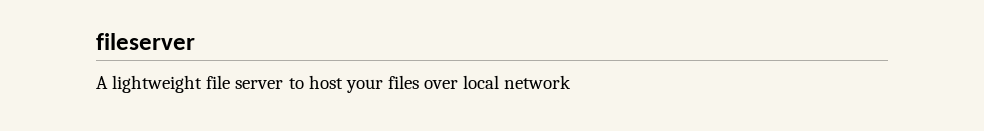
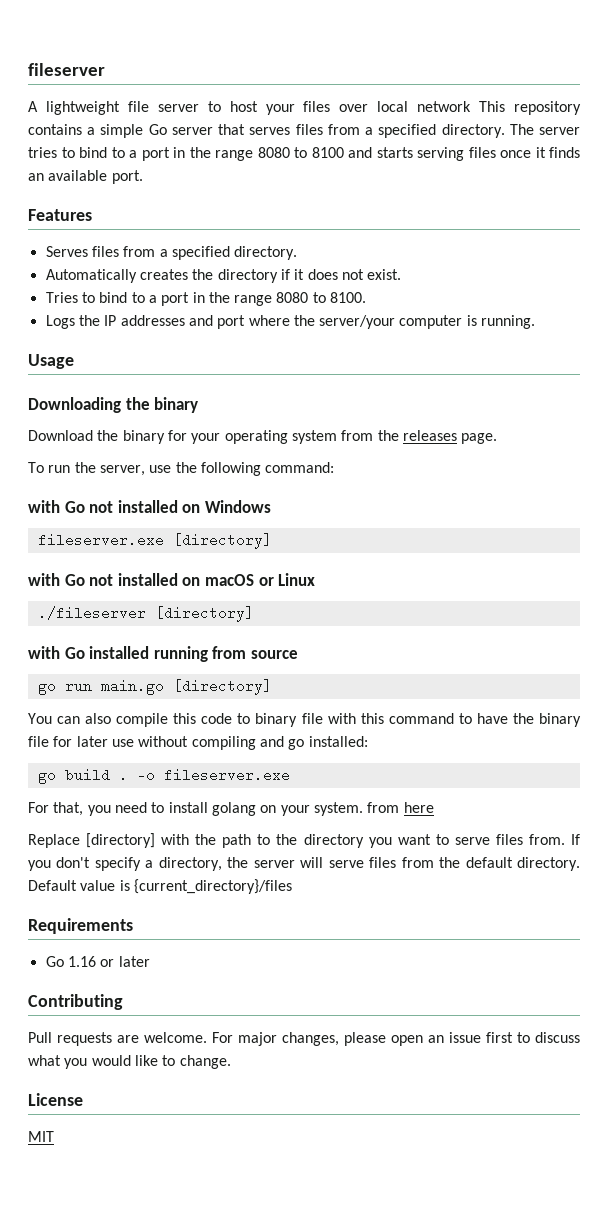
- A lightweight file server to host your files over local network
+ A lightweight file server to host your files over local network This repository contains a simple Go server that serves files from a specified directory. The server tries to bind to a port in the range 8080 to 8100 and starts serving files once it finds an available port.
+ Features
+ Serves files from a specified directory.
+ Automatically creates the directory if it does not exist.
+ Tries to bind to a port in the range 8080 to 8100.
+ Logs the IP addresses and port where the server/your computer is running.
+ Usage
+ Downloading the binary
+ Download the binary for your operating system from the releases page.
+ To run the server, use the following command:
+ with Go not installed on Windows
+ fileserver.exe [directory]
+ with Go not installed on macOS or Linux
+ ./fileserver [directory]
+ with Go installed running from source
+ go run main.go [directory]
+ You can also compile this code to binary file with this command to have the binary file for later use without compiling and go installed:
+ go build . -o fileserver.exe
+ For that, you need to install golang on your system. from here
+ Replace [directory] with the path to the directory you want to serve files from. If you don't specify a directory, the server will serve files from the default directory. Default value is {current_directory}/files
+ Requirements
+ Go 1.16 or later
+ Contributing
+ Pull requests are welcome. For major changes, please open an issue first to discuss what you would like to change.
+ License
+ MIT

